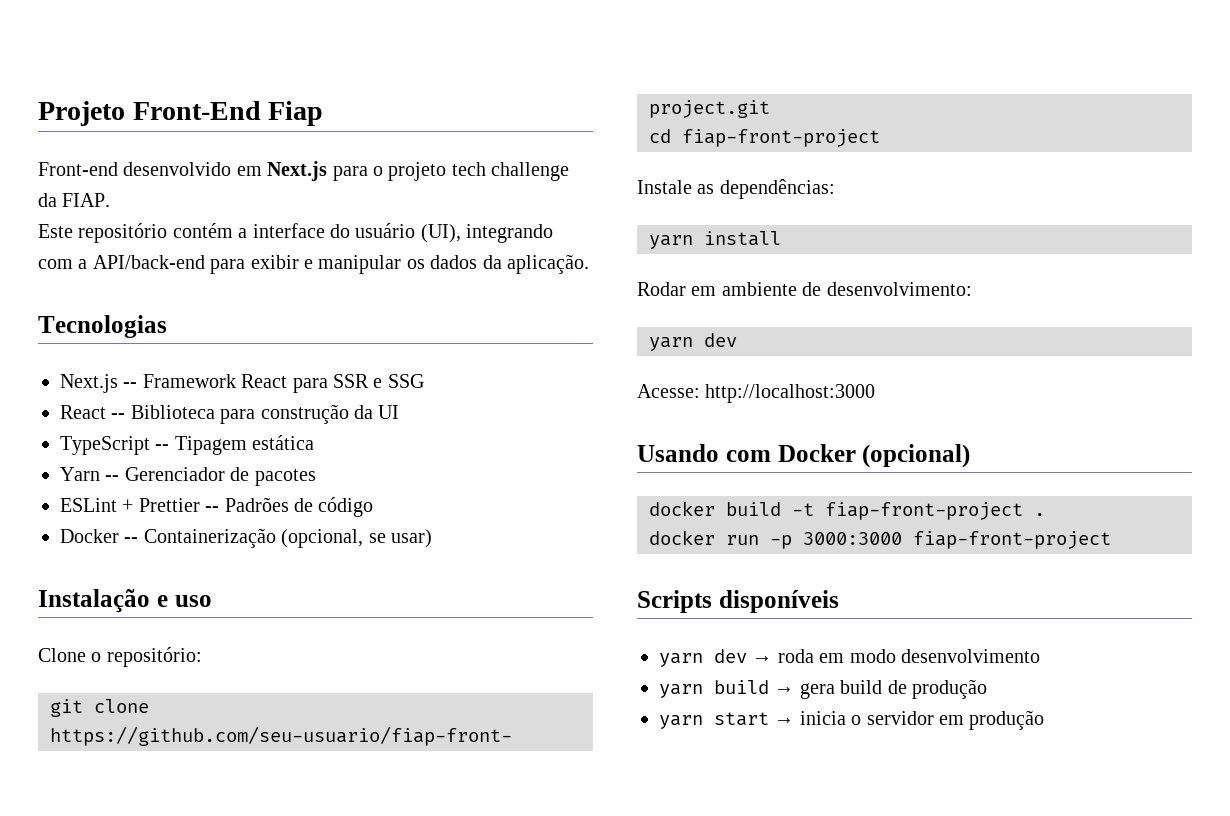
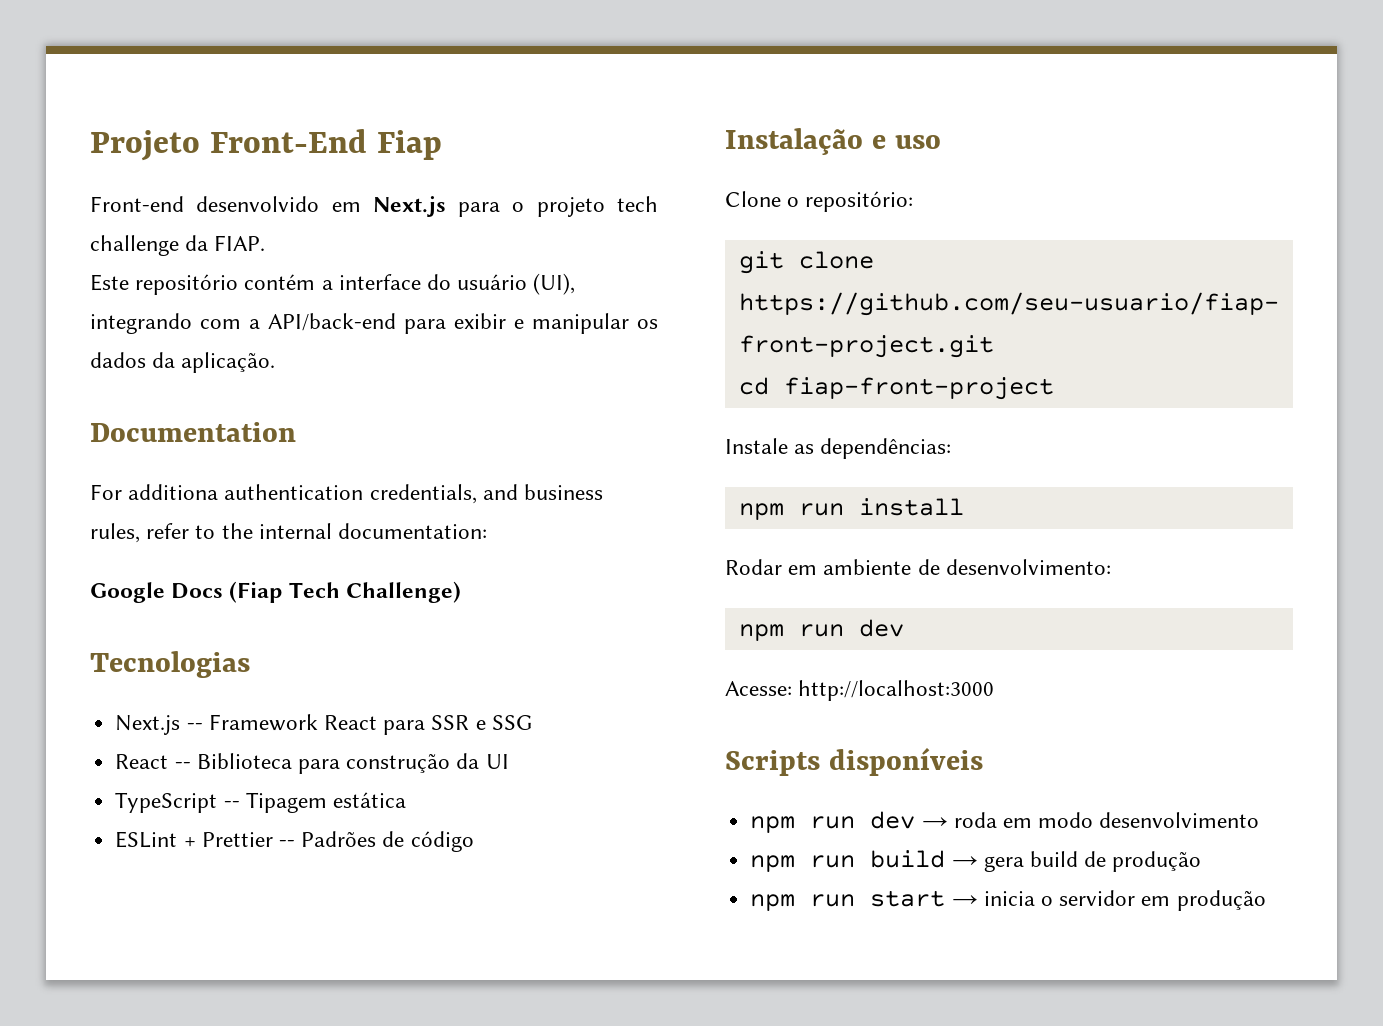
+ Documentation
+ For additiona authentication credentials, and business rules, refer to the internal documentation:
+ Google Docs (Fiap Tech Challenge)
- Yarn -- Gerenciador de pacotes
- Docker -- Containerização (opcional, se usar)
- yarn install
+ npm run install
  Rodar em ambiente de desenvolvimento:
- yarn dev
+ npm run dev
- Usando com Docker (opcional)
- docker build -t fiap-front-project .
- docker run -p 3000:3000 fiap-front-project
- yarn dev → roda em modo desenvolvimento
+ npm run dev → roda em modo desenvolvimento
- yarn build → gera build de produção
+ npm run build → gera build de produção
- yarn start → inicia o servidor em produção
+ npm run start → inicia o servidor em produção

